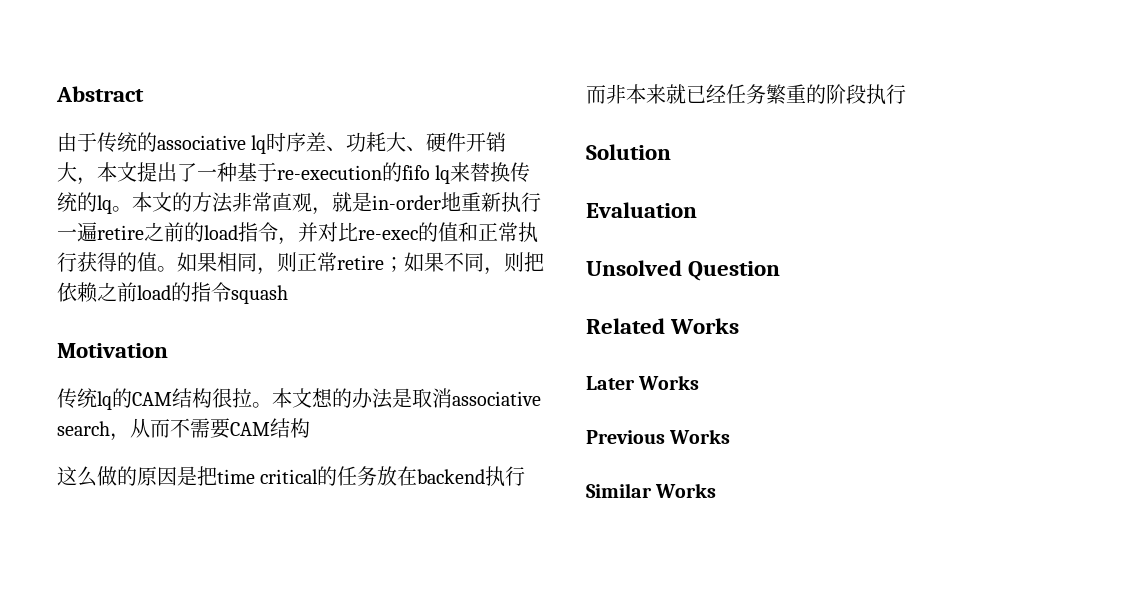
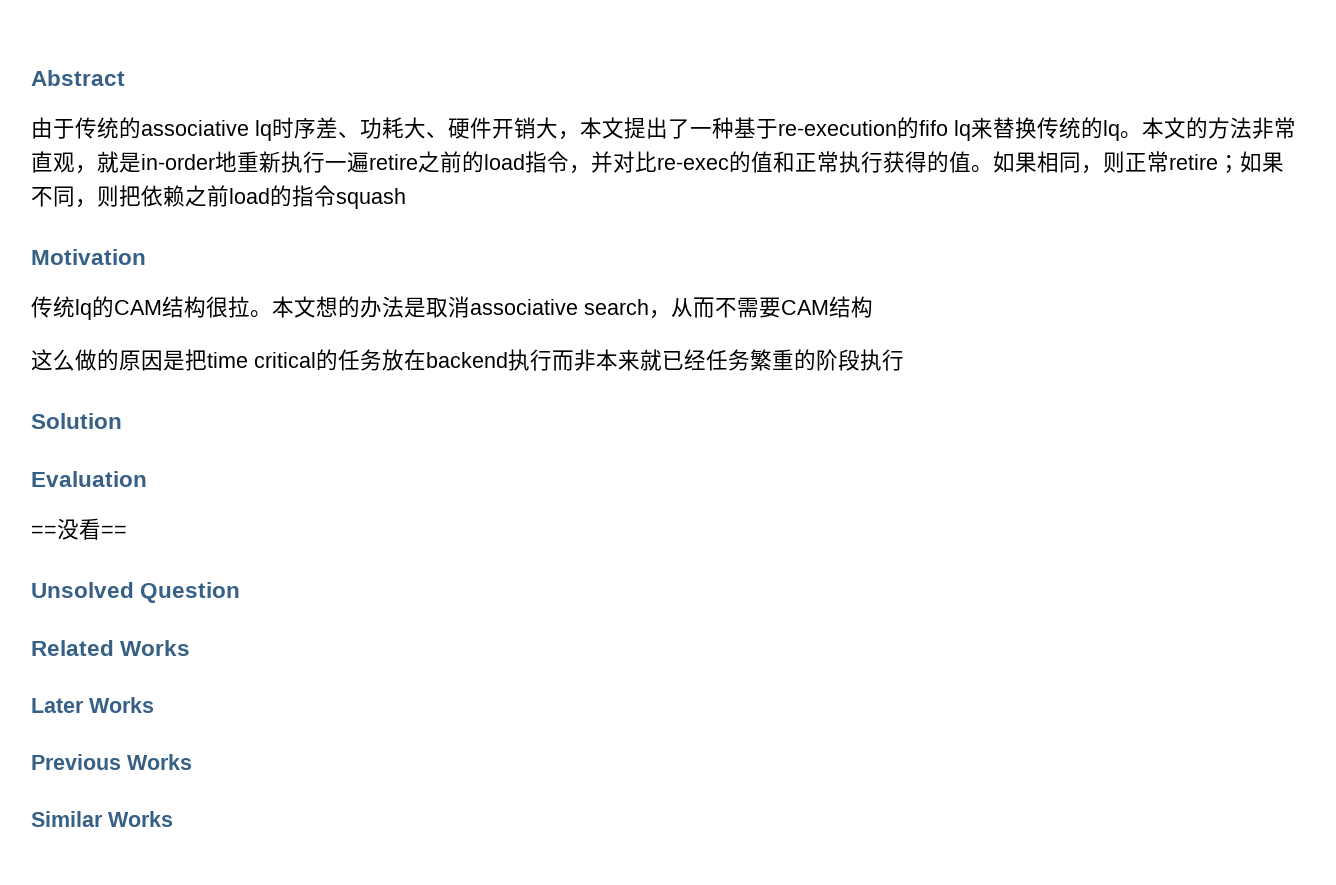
+ ==没看==

